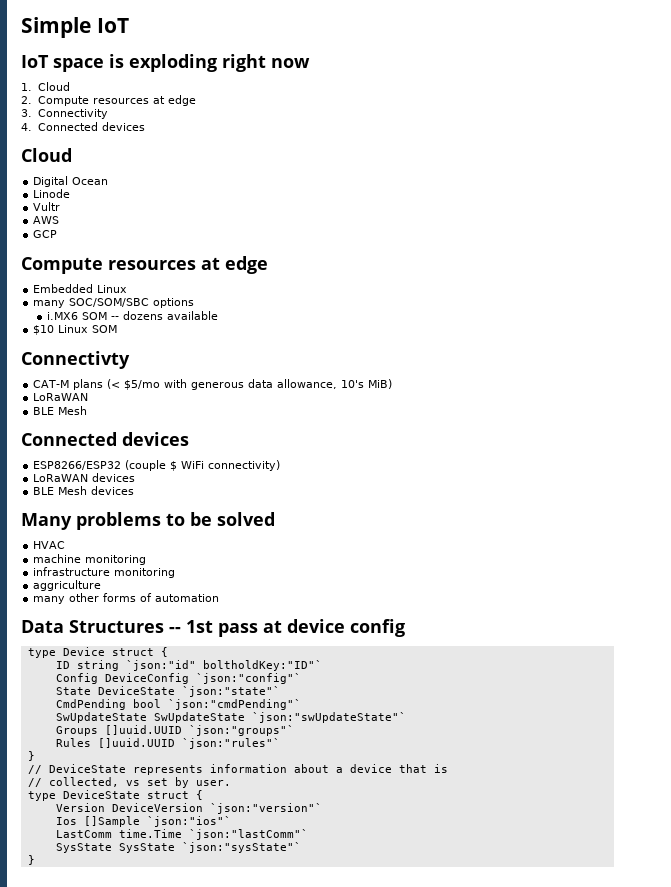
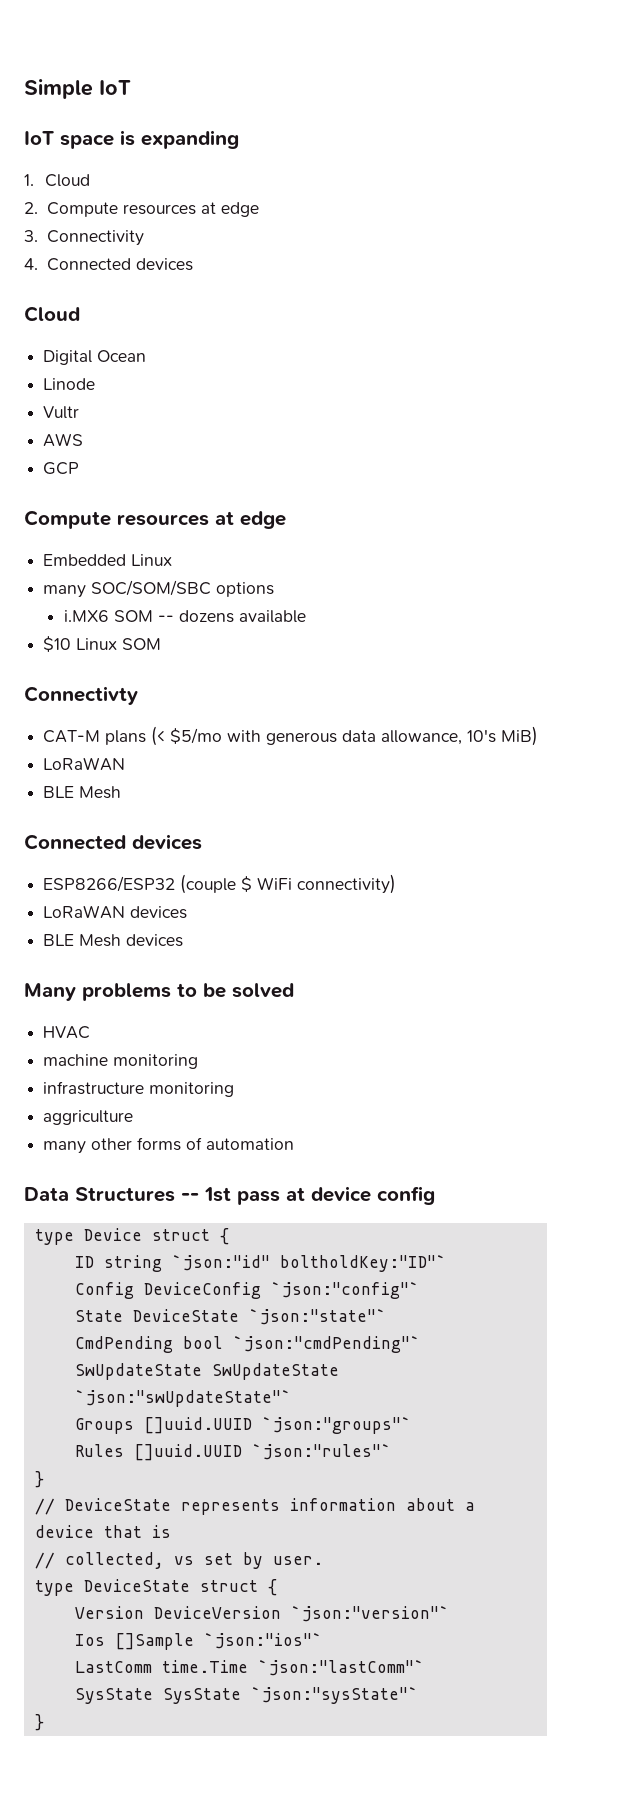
- IoT space is exploding right now
+ IoT space is expanding

